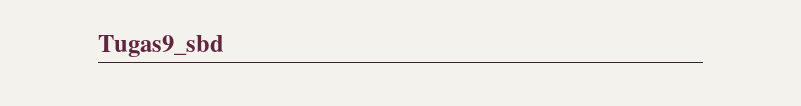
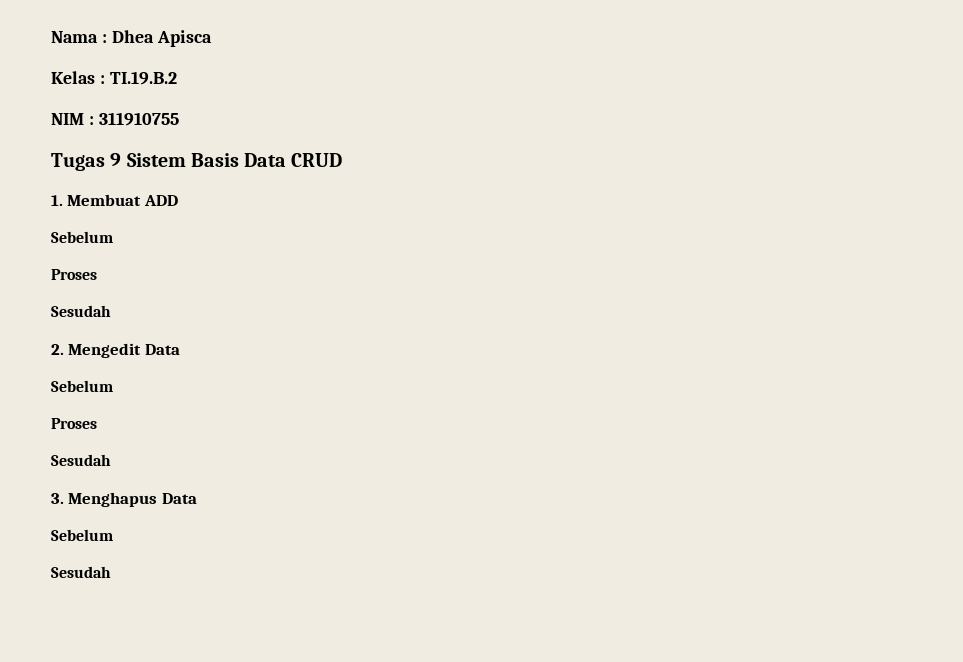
- Tugas9_sbd
+ Nama : Dhea Apisca
+ Kelas : TI.19.B.2
+ NIM : 311910755
+ Tugas 9 Sistem Basis Data CRUD
+ 1. Membuat ADD
+ Sebelum
+ Proses
+ Sesudah
+ 2. Mengedit Data
+ Sebelum
+ Proses
+ Sesudah
+ 3. Menghapus Data
+ Sebelum
+ Sesudah

